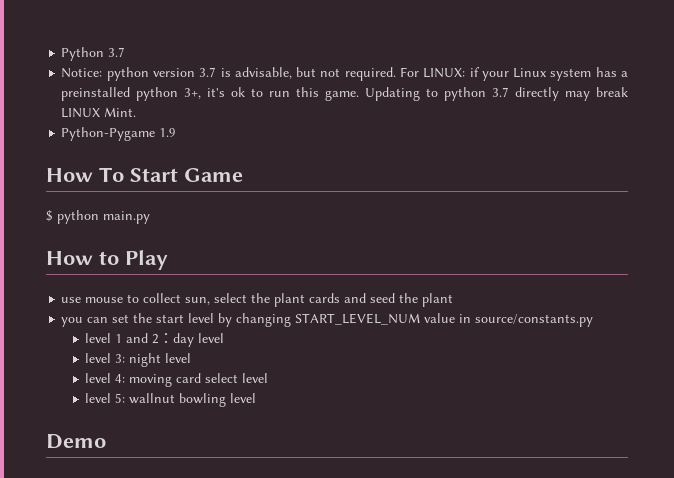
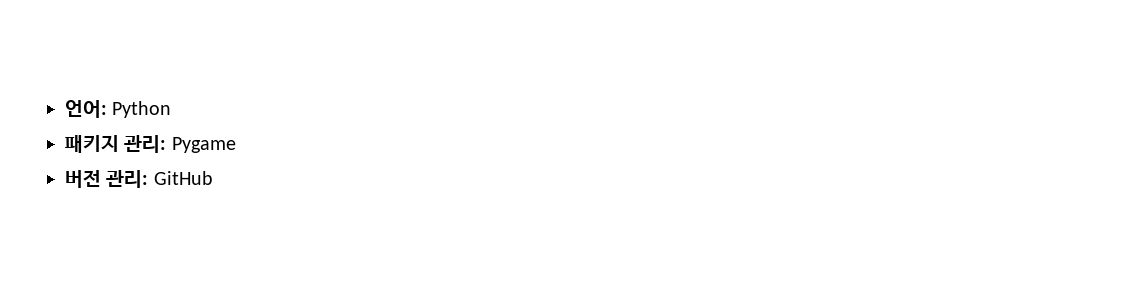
- Python 3.7
- Notice: python version 3.7 is advisable, but not required. For LINUX: if your Linux system has a preinstalled python 3+, it's ok to run this game. Updating to python 3.7 directly may break LINUX Mint.
- Python-Pygame 1.9
- How To Start Game
- $ python main.py
- How to Play
- use mouse to collect sun, select the plant cards and seed the plant
- you can set the start level by changing START_LEVEL_NUM value in source/constants.py
- level 1 and 2：day level
- level 3: night level
- level 4: moving card select level
- level 5: wallnut bowling level
- Demo
+ 언어: Python
+ 패키지 관리: Pygame
+ 버전 관리: GitHub

